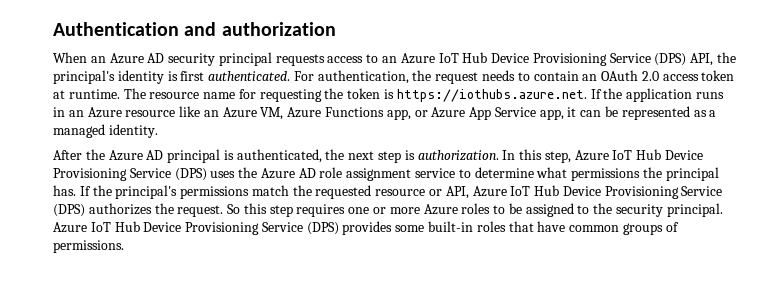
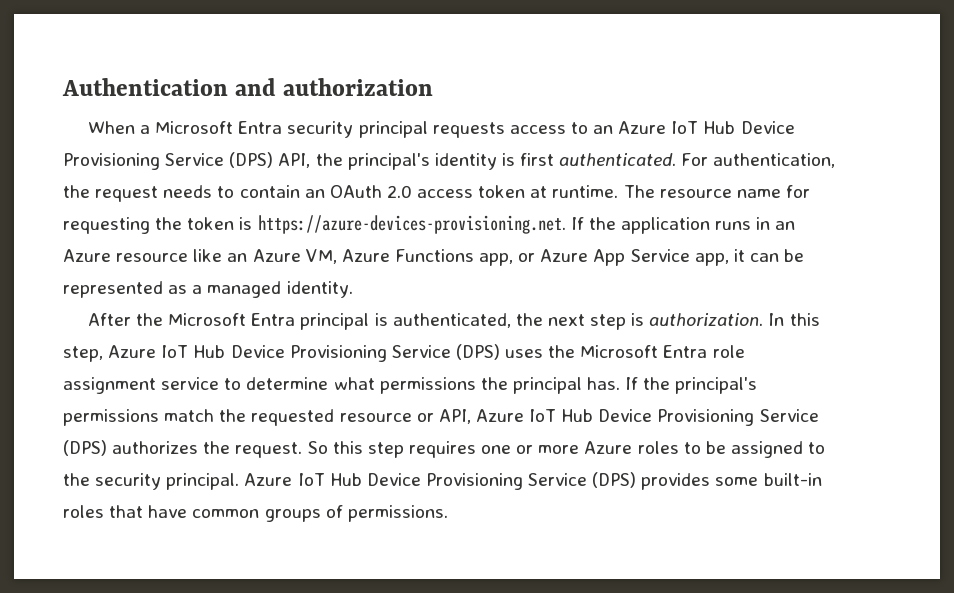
- When an Azure AD security principal requests access to an Azure IoT Hub Device Provisioning Service (DPS) API, the principal's identity is first authenticated.
+ When a Microsoft Entra security principal requests access to an Azure IoT Hub Device Provisioning Service (DPS) API, the principal's identity is first authenticated.
- The resource name for requesting the token is https://iothubs.azure.net. If the application runs in an Azure resource like an Azure VM, Azure Functions app, or Azure App Service app, it can be represented as a managed identity.
+ The resource name for requesting the token is https://azure-devices-provisioning.net. If the application runs in an Azure resource like an Azure VM, Azure Functions app, or Azure App Service app, it can be represented as a managed identity.
- After the Azure AD principal is authenticated, the next step is authorization.
+ After the Microsoft Entra principal is authenticated, the next step is authorization.
- In this step, Azure IoT Hub Device Provisioning Service (DPS) uses the Azure AD role assignment service to determine what permissions the principal has.
+ In this step, Azure IoT Hub Device Provisioning Service (DPS) uses the Microsoft Entra role assignment service to determine what permissions the principal has.

